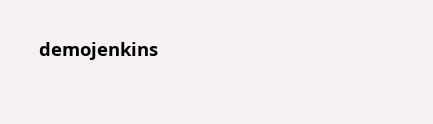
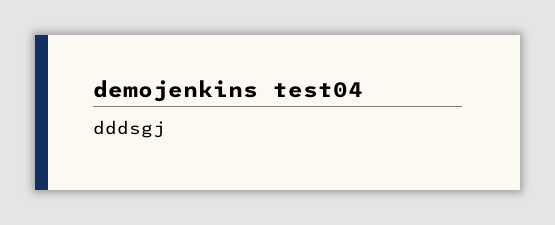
- demojenkins
+ demojenkins test04
+ dddsgj

